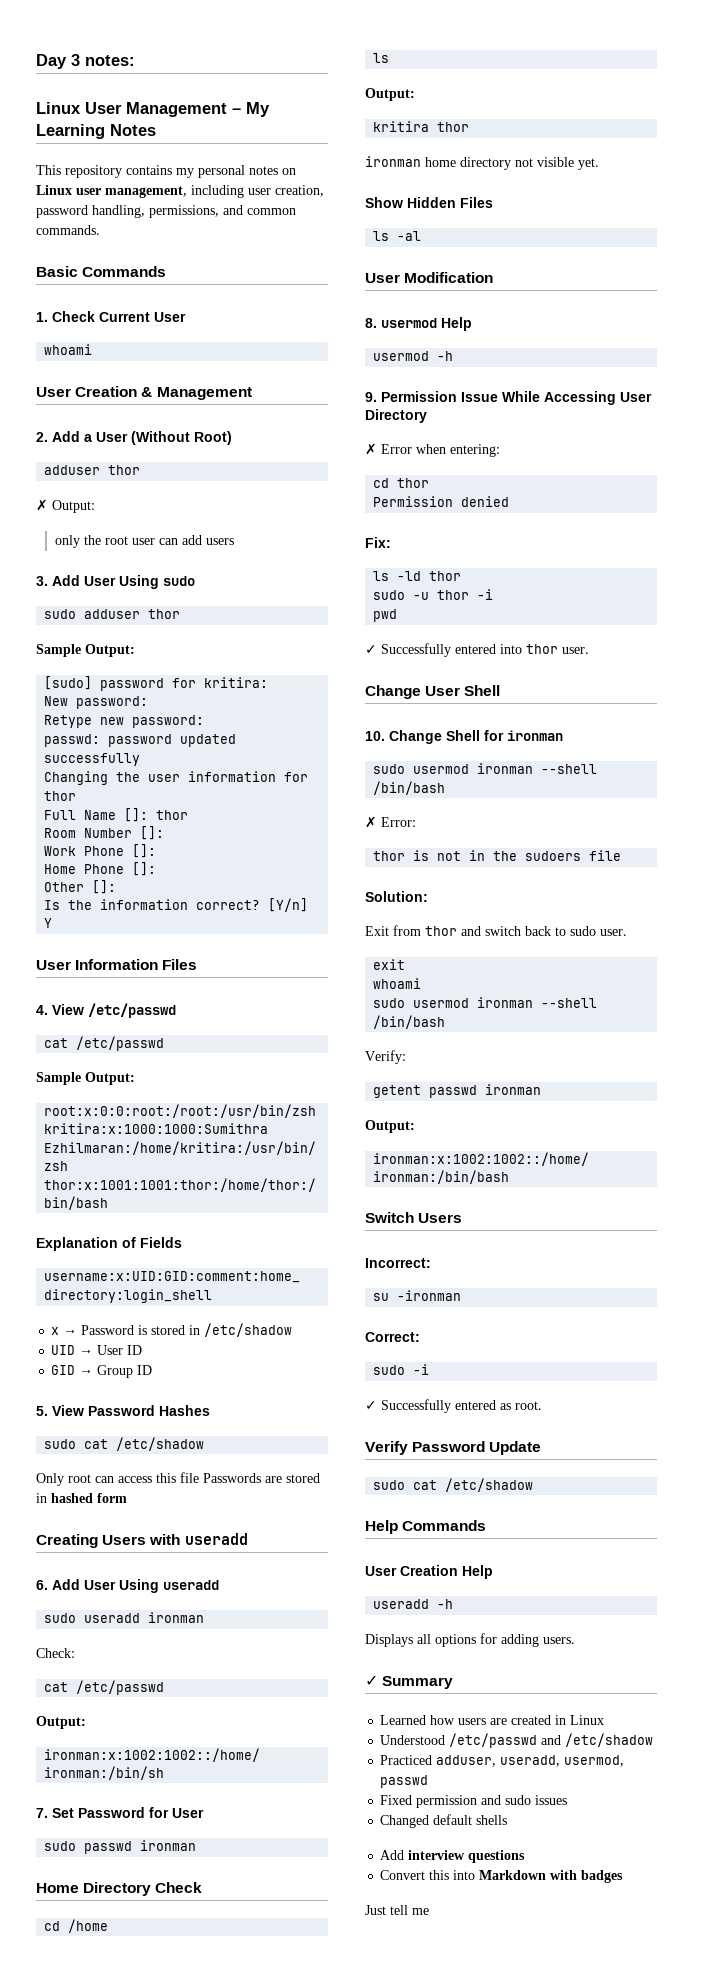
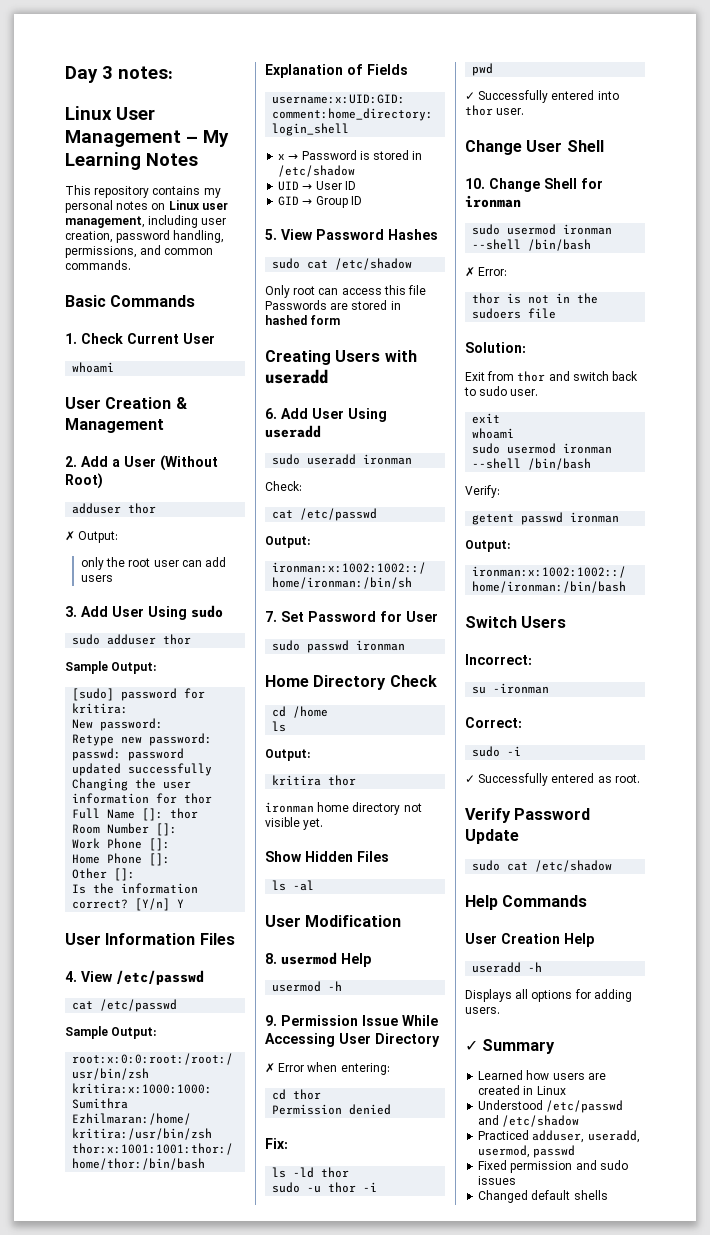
- Add interview questions
- Convert this into Markdown with badges
- Just tell me

